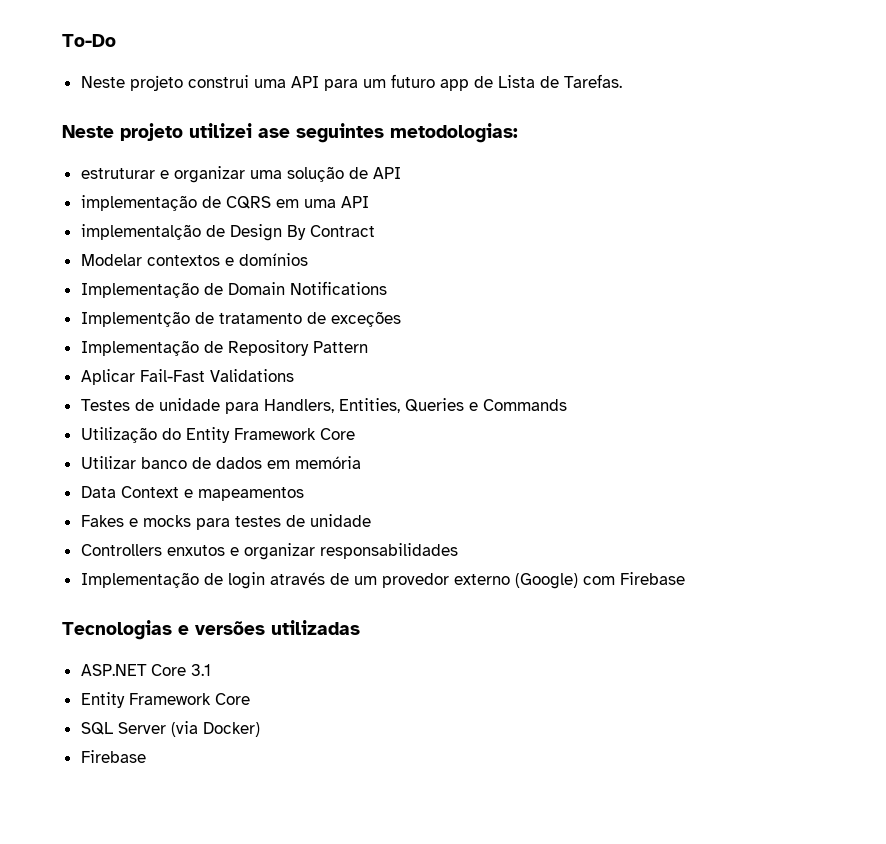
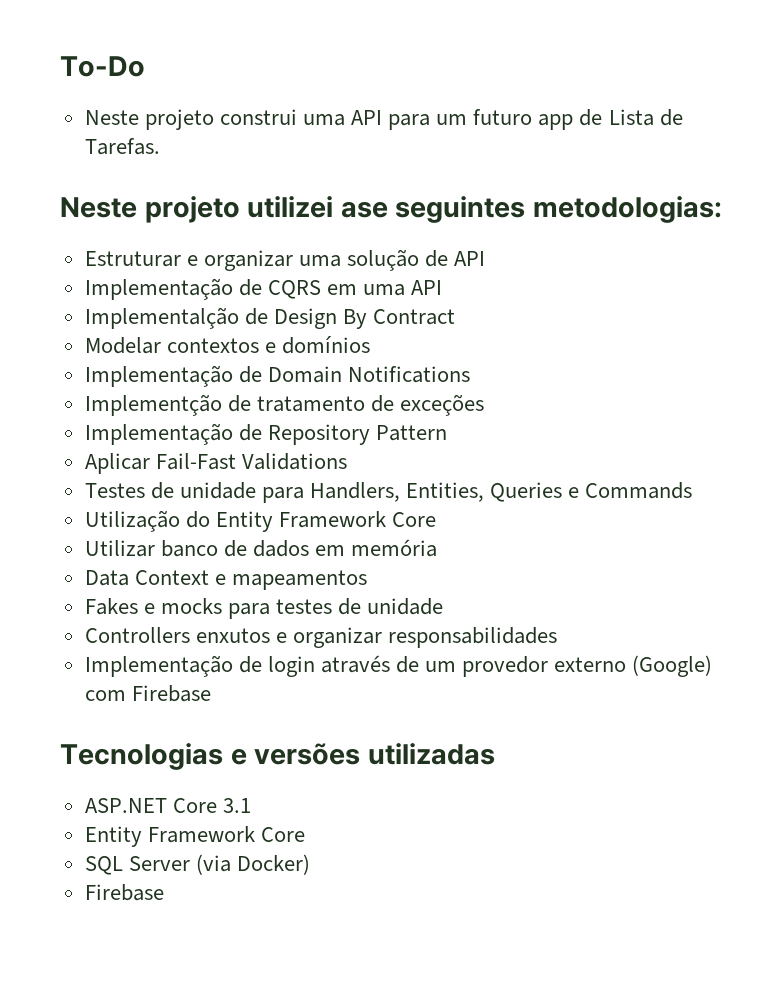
- estruturar e organizar uma solução de API
+ Estruturar e organizar uma solução de API
- implementação de CQRS em uma API
+ Implementação de CQRS em uma API
- implementalção de Design By Contract
+ Implementalção de Design By Contract

